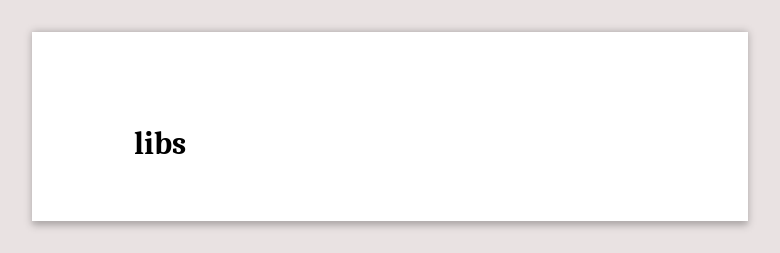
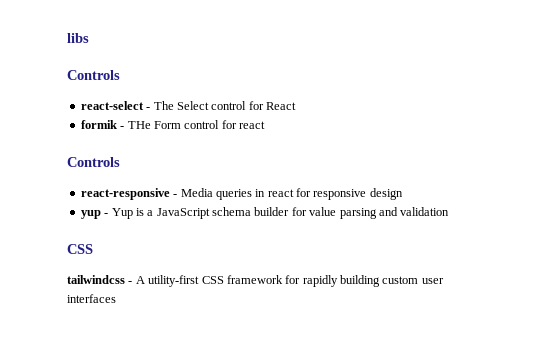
  libs
+ Controls
+ react-select - The Select control for React
+ formik - THe Form control for react
+ Controls
+ react-responsive - Media queries in react for responsive design
+ yup - Yup is a JavaScript schema builder for value parsing and validation
+ CSS
+ tailwindcss - A utility-first CSS framework for rapidly building custom user interfaces

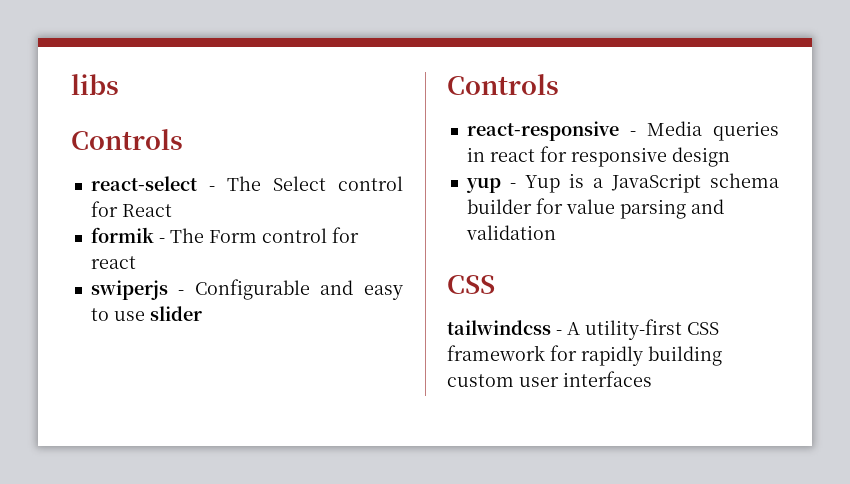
- formik - THe Form control for react
+ formik - The Form control for react
+ swiperjs - Configurable and easy to use slider

